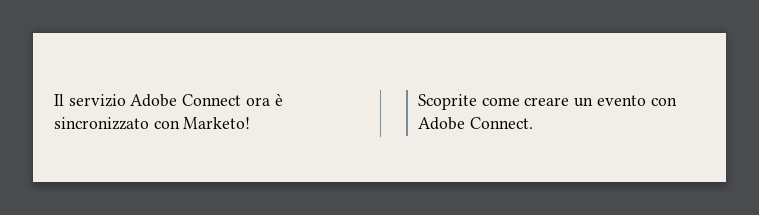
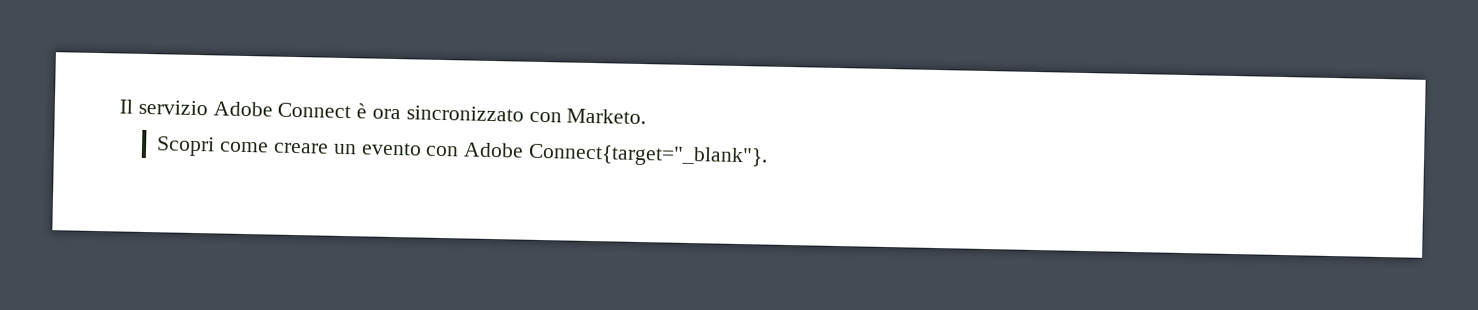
- Il servizio Adobe Connect ora è sincronizzato con Marketo!
- Scoprite come creare un evento con Adobe Connect.
+ Il servizio Adobe Connect è ora sincronizzato con Marketo.
+ Scopri come creare un evento con Adobe Connect{target="_blank"}.

